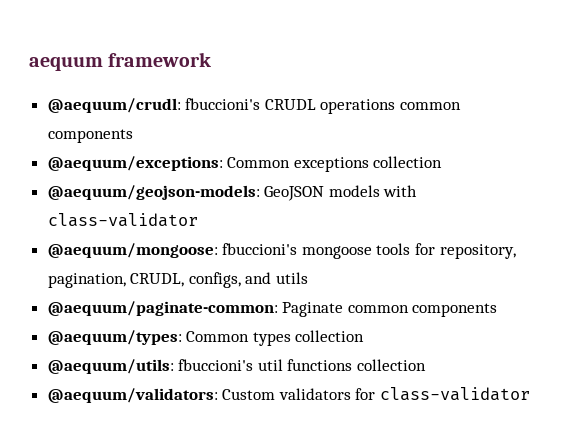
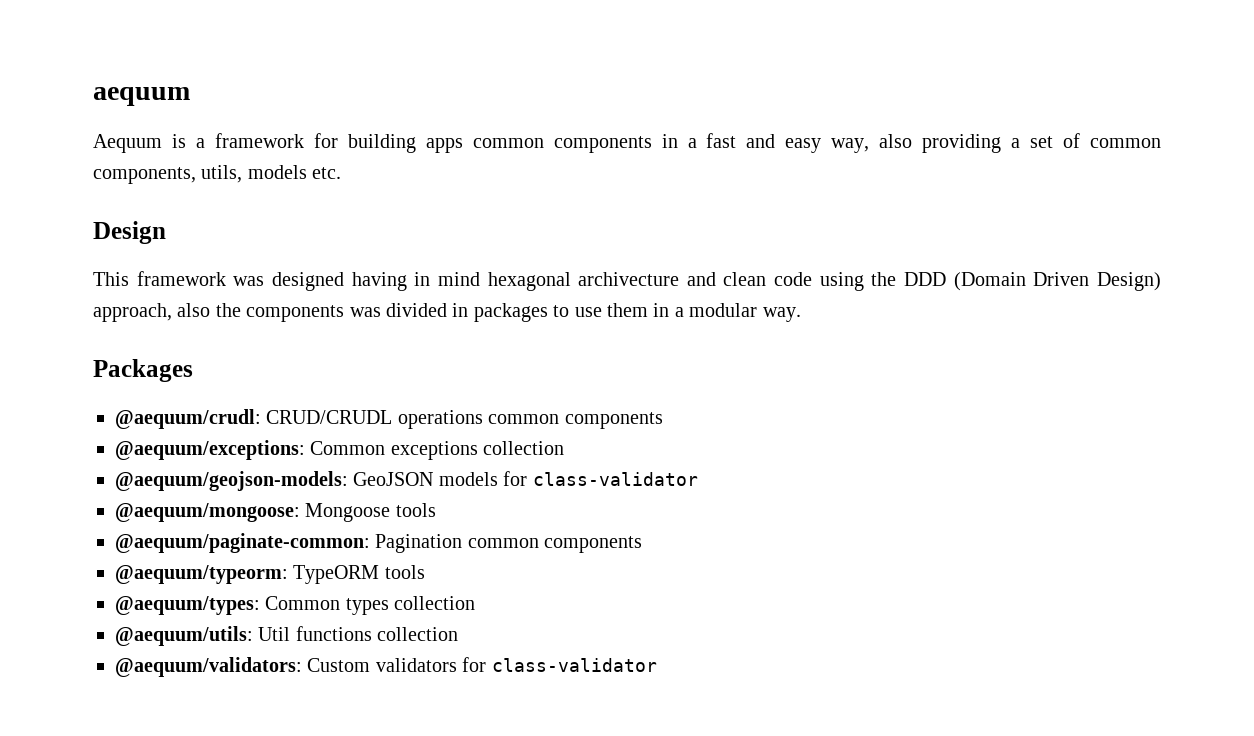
- aequum framework
+ aequum
+ Aequum is a framework for building apps common components in a fast and easy way, also providing a set of common components, utils, models etc.
+ Design
+ This framework was designed having in mind hexagonal archivecture and clean code using the DDD (Domain Driven Design) approach, also the components was divided in packages to use them in a modular way.
+ Packages
- @aequum/crudl: fbuccioni's CRUDL operations common components
+ @aequum/crudl: CRUD/CRUDL operations common components
- @aequum/geojson-models: GeoJSON models with class-validator
+ @aequum/geojson-models: GeoJSON models for class-validator
- @aequum/mongoose: fbuccioni's mongoose tools for repository, pagination, CRUDL, configs, and utils
+ @aequum/mongoose: Mongoose tools
- @aequum/paginate-common: Paginate common components
+ @aequum/paginate-common: Pagination common components
+ @aequum/typeorm: TypeORM tools
- @aequum/utils: fbuccioni's util functions collection
+ @aequum/utils: Util functions collection

